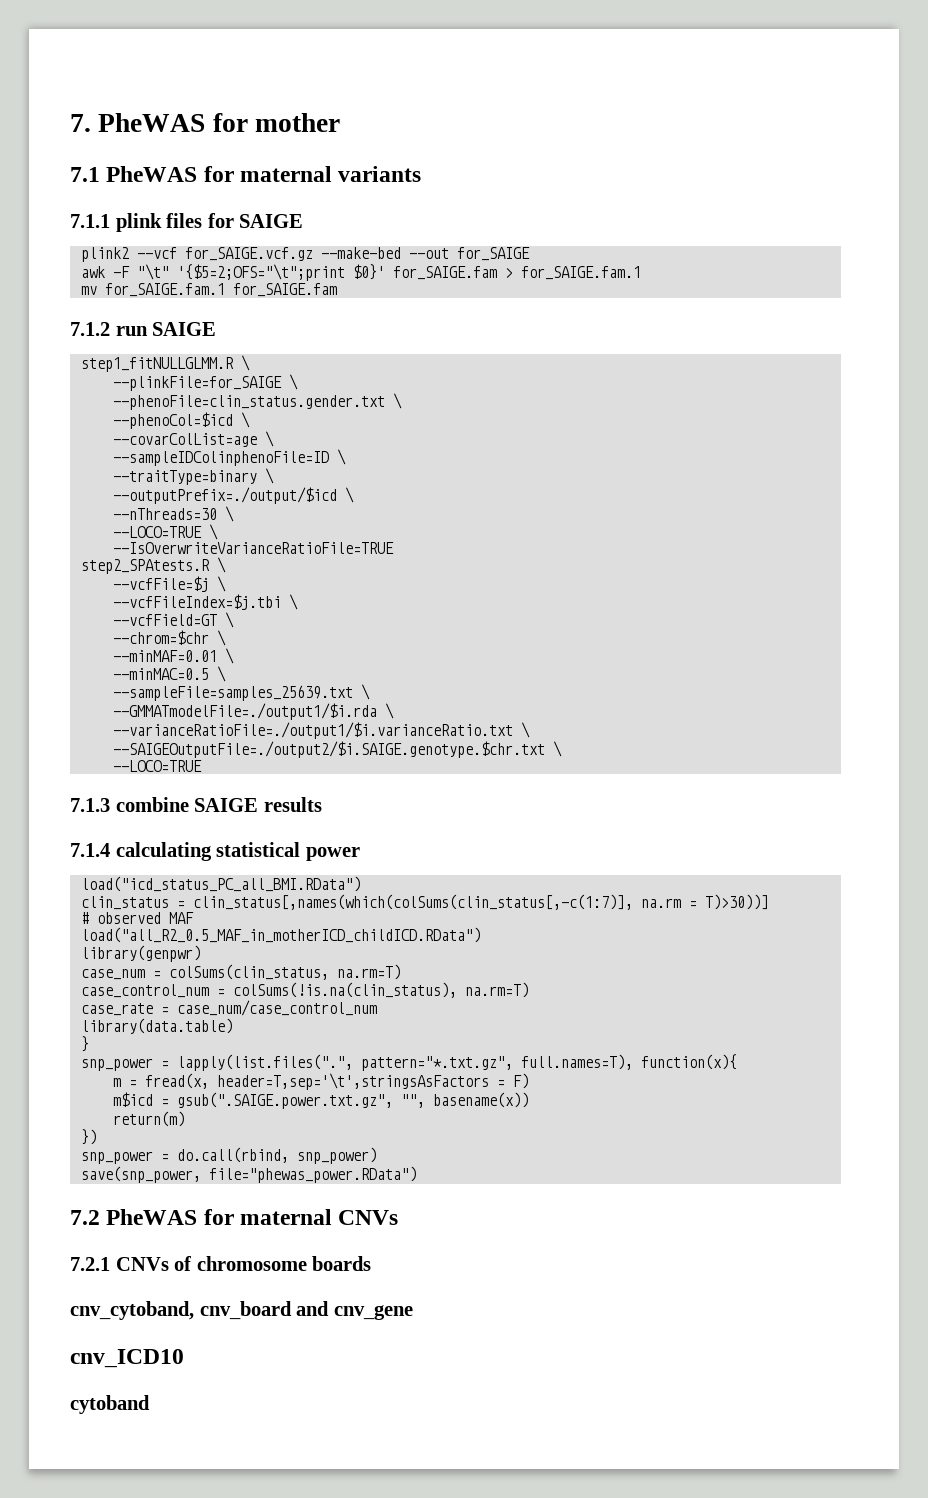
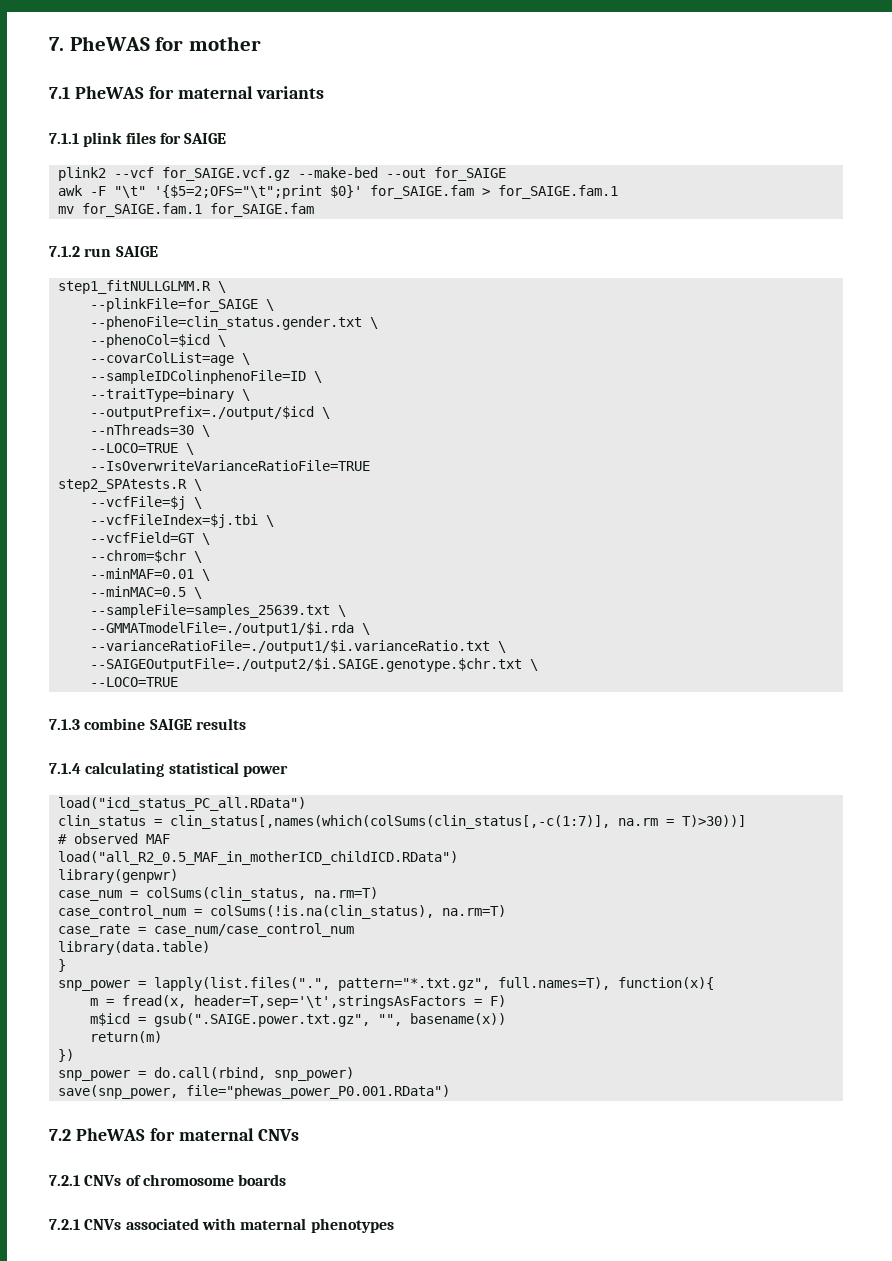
- load("icd_status_PC_all_BMI.RData")
+ load("icd_status_PC_all.RData")
- save(snp_power, file="phewas_power.RData")
+ save(snp_power, file="phewas_power_P0.001.RData")
- cnv_cytoband, cnv_board and cnv_gene
- cnv_ICD10
- cytoband
+ 7.2.1 CNVs associated with maternal phenotypes

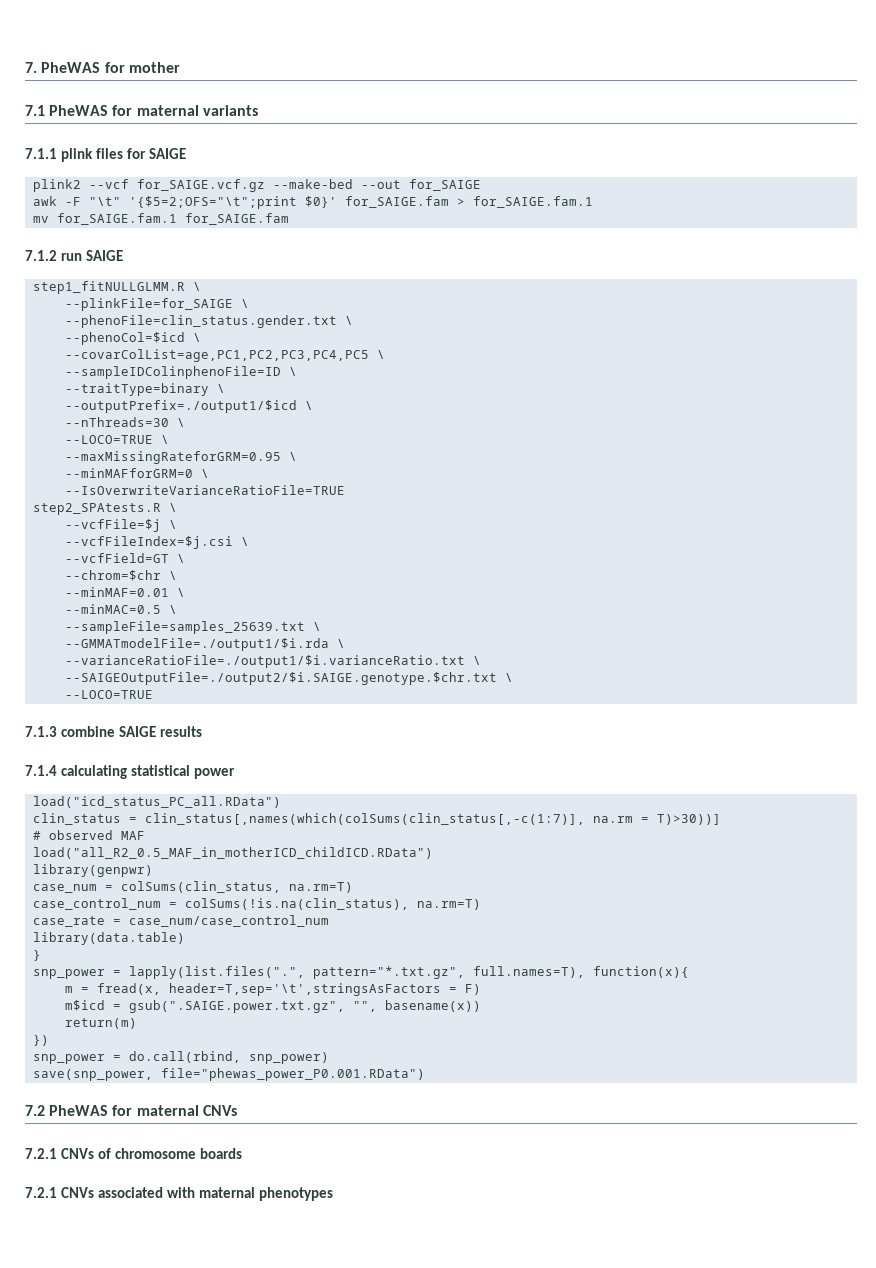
- --covarColList=age \
+ --covarColList=age,PC1,PC2,PC3,PC4,PC5 \
- --outputPrefix=./output/$icd \
+ --outputPrefix=./output1/$icd \
+ --maxMissingRateforGRM=0.95 \
+ --minMAFforGRM=0 \
- --vcfFileIndex=$j.tbi \
+ --vcfFileIndex=$j.csi \

